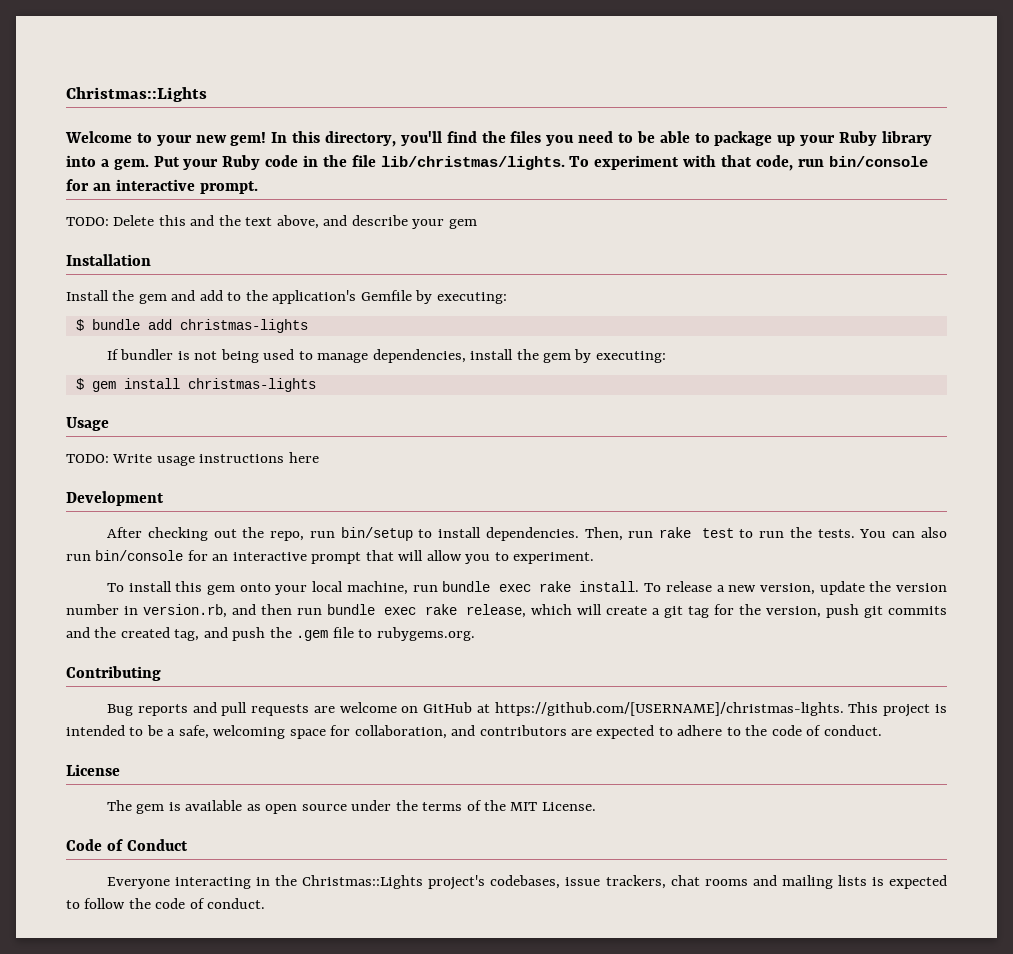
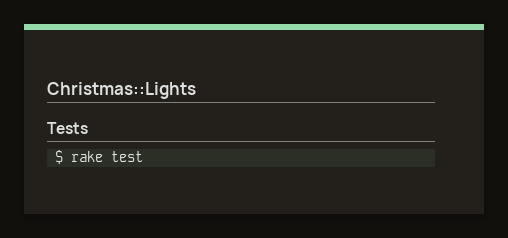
- Welcome to your new gem! In this directory, you'll find the files you need to be able to package up your Ruby library into a gem. Put your Ruby code in the file lib/christmas/lights. To experiment with that code, run bin/console for an interactive prompt.
- TODO: Delete this and the text above, and describe your gem
- Installation
- Install the gem and add to the application's Gemfile by executing:
- $ bundle add christmas-lights
- If bundler is not being used to manage dependencies, install the gem by executing:
- $ gem install christmas-lights
- Usage
- TODO: Write usage instructions here
- Development
- After checking out the repo, run bin/setup to install dependencies. Then, run rake test to run the tests. You can also run bin/console for an interactive prompt that will allow you to experiment.
- To install this gem onto your local machine, run bundle exec rake install. To release a new version, update the version number in version.rb, and then run bundle exec rake release, which will create a git tag for the version, push git commits and the created tag, and push the .gem file to rubygems.org.
- Contributing
- Bug reports and pull requests are welcome on GitHub at https://github.com/[USERNAME]/christmas-lights. This project is intended to be a safe, welcoming space for collaboration, and contributors are expected to adhere to the code of conduct.
- License
- The gem is available as open source under the terms of the MIT License.
- Code of Conduct
- Everyone interacting in the Christmas::Lights project's codebases, issue trackers, chat rooms and mailing lists is expected to follow the code of conduct.
+ Tests
+ $ rake test

